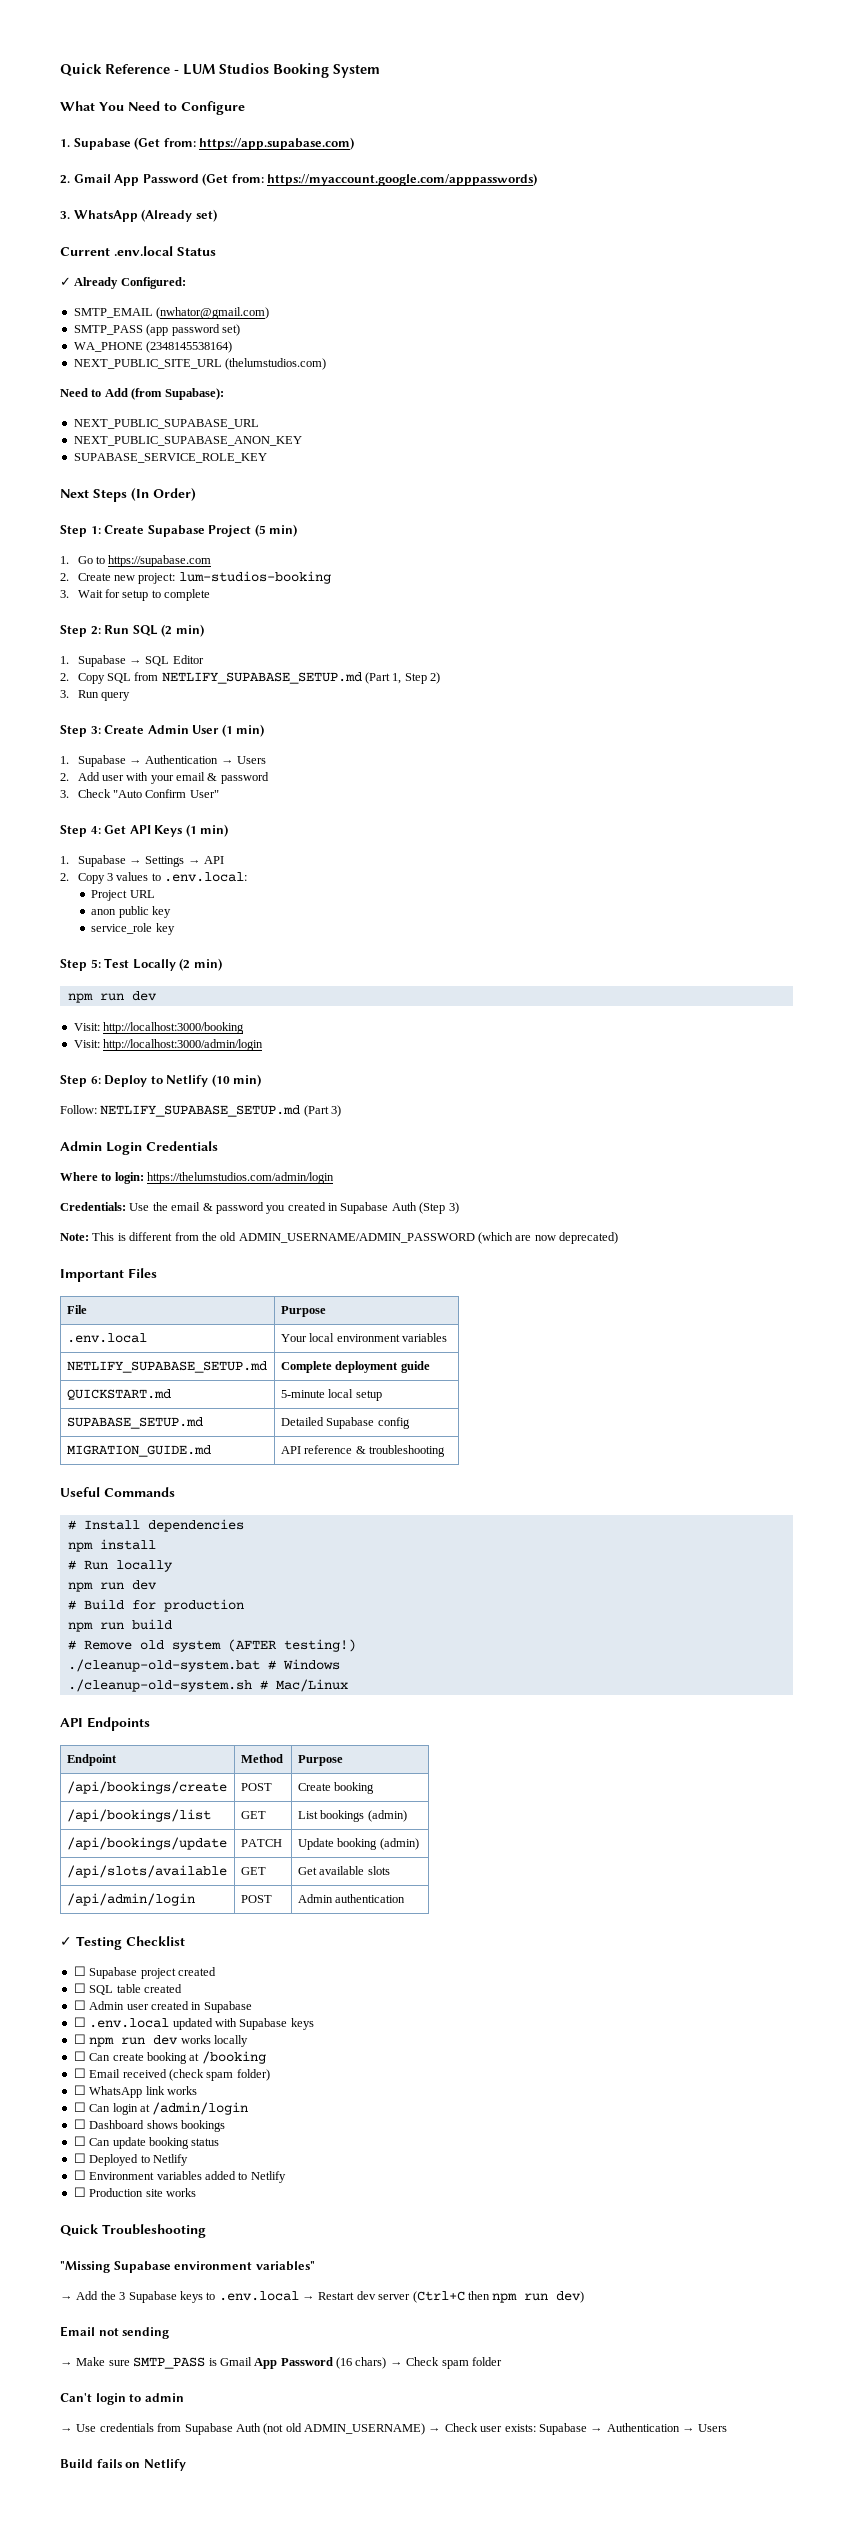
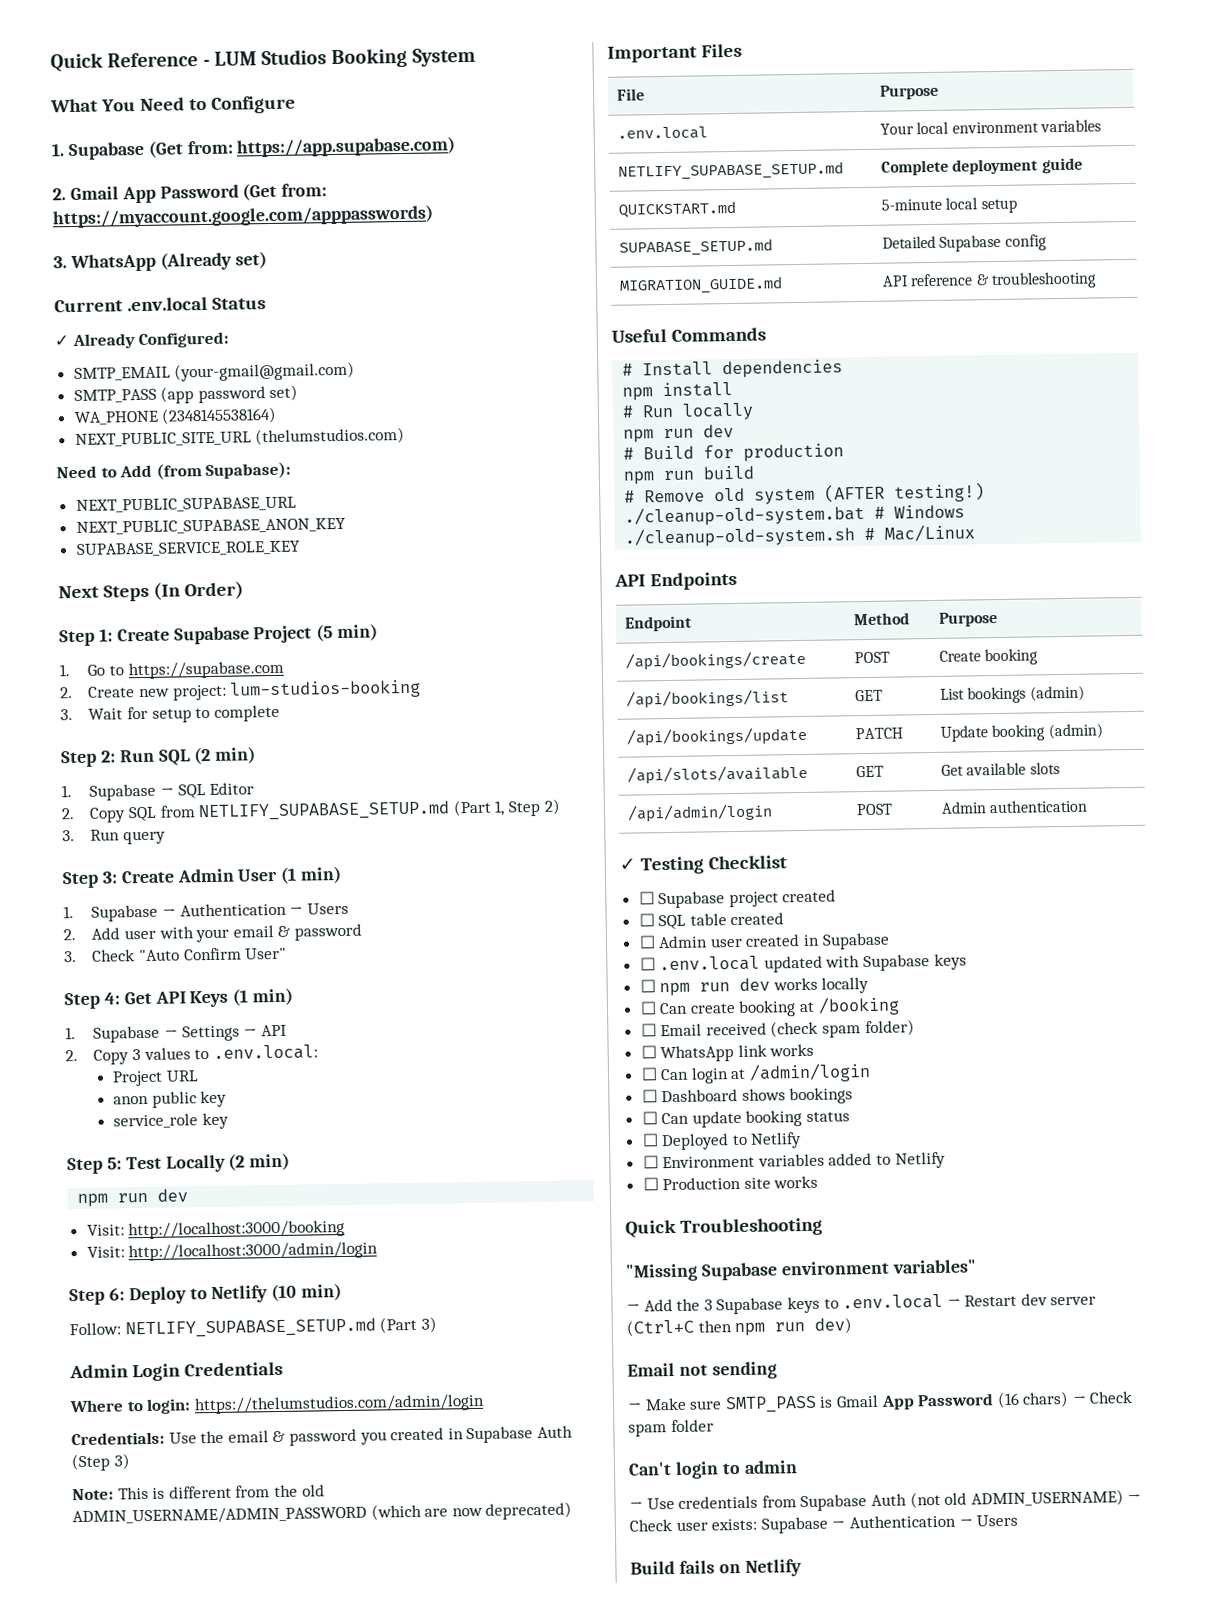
- SMTP_EMAIL (nwhator@gmail.com)
+ SMTP_EMAIL (your-gmail@gmail.com)

